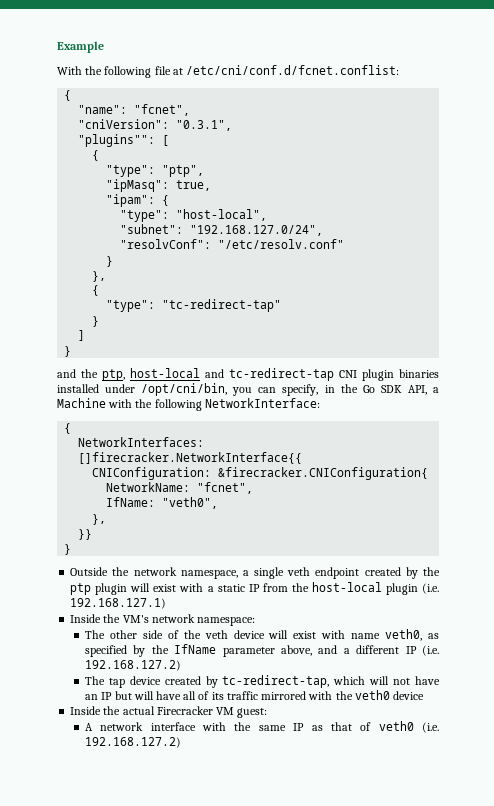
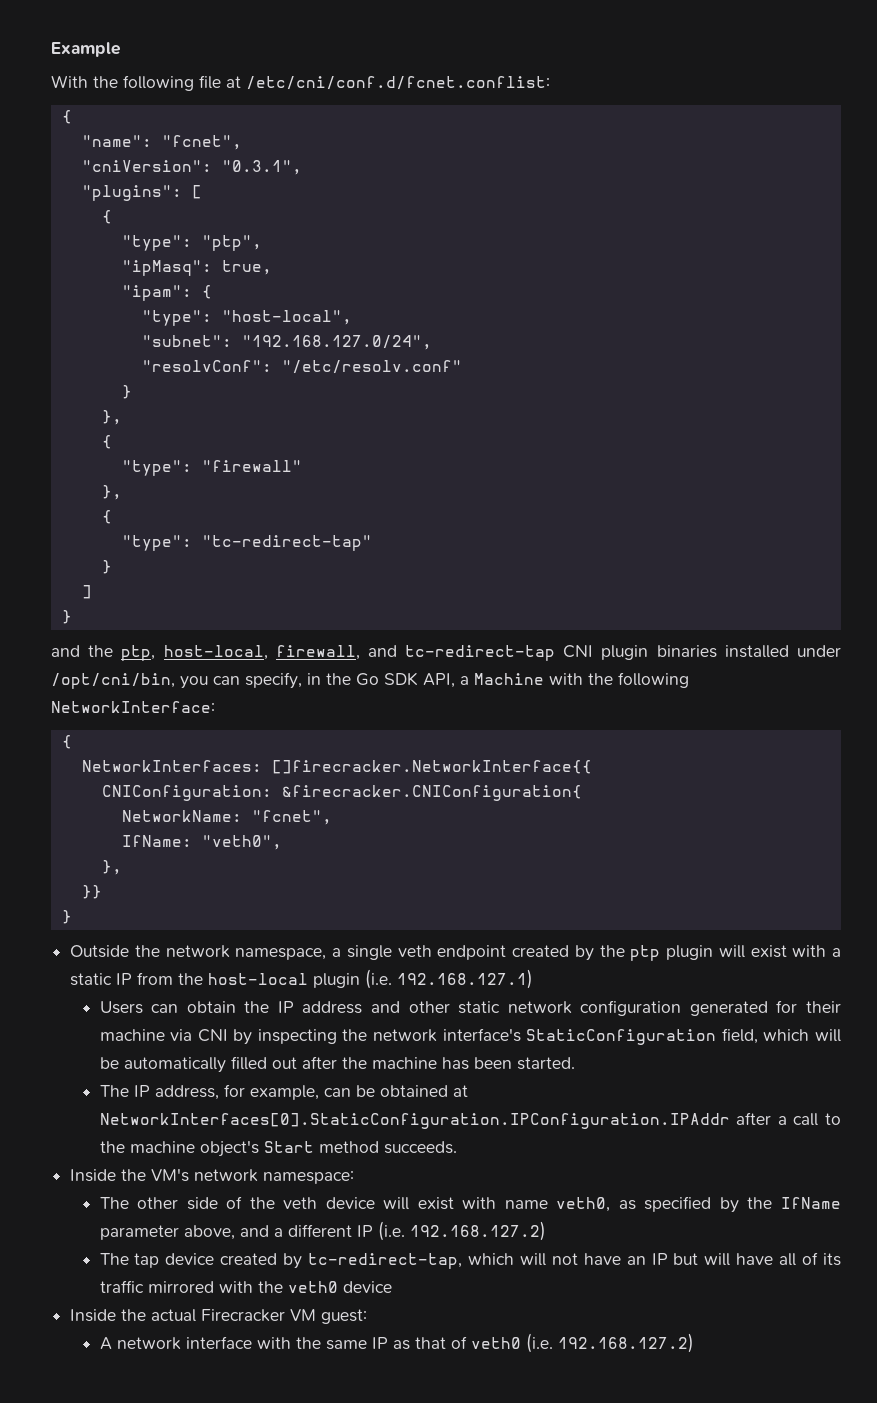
- "plugins"": [
+ "plugins": [
+ "type": "firewall"
+ },
+ {
- and the ptp, host-local and tc-redirect-tap CNI plugin binaries installed under /opt/cni/bin, you can specify, in the Go SDK API, a Machine with the following NetworkInterface:
+ and the ptp, host-local, firewall, and tc-redirect-tap CNI plugin binaries installed under /opt/cni/bin, you can specify, in the Go SDK API, a Machine with the following NetworkInterface:
+ Users can obtain the IP address and other static network configuration generated for their machine via CNI by inspecting the network interface's StaticConfiguration field, which will be automatically filled out after the machine has been started.
+ The IP address, for example, can be obtained at NetworkInterfaces[0].StaticConfiguration.IPConfiguration.IPAddr after a call to the machine object's Start method succeeds.

